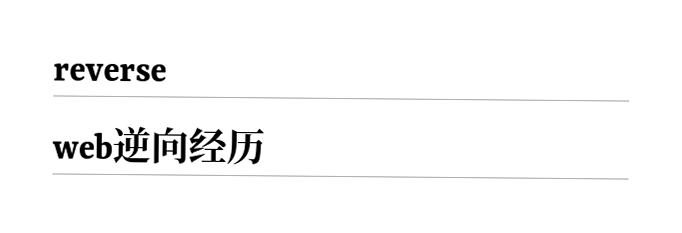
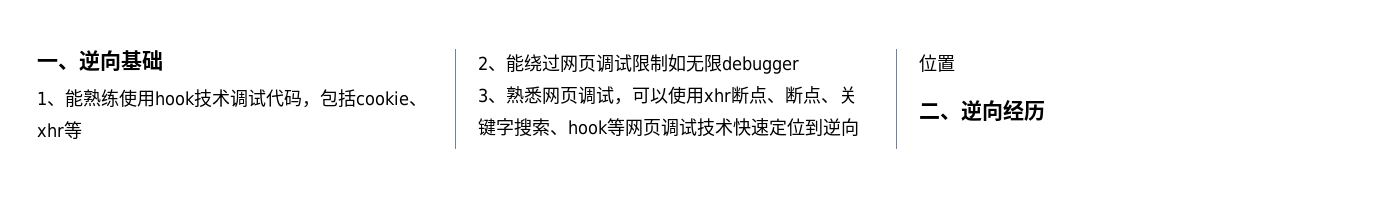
- reverse
- web逆向经历
+ 一、逆向基础
+ 1、能熟练使用hook技术调试代码，包括cookie、xhr等
+ 2、能绕过网页调试限制如无限debugger
+ 3、熟悉网页调试，可以使用xhr断点、断点、关键字搜索、hook等网页调试技术快速定位到逆向位置
+ 二、逆向经历

